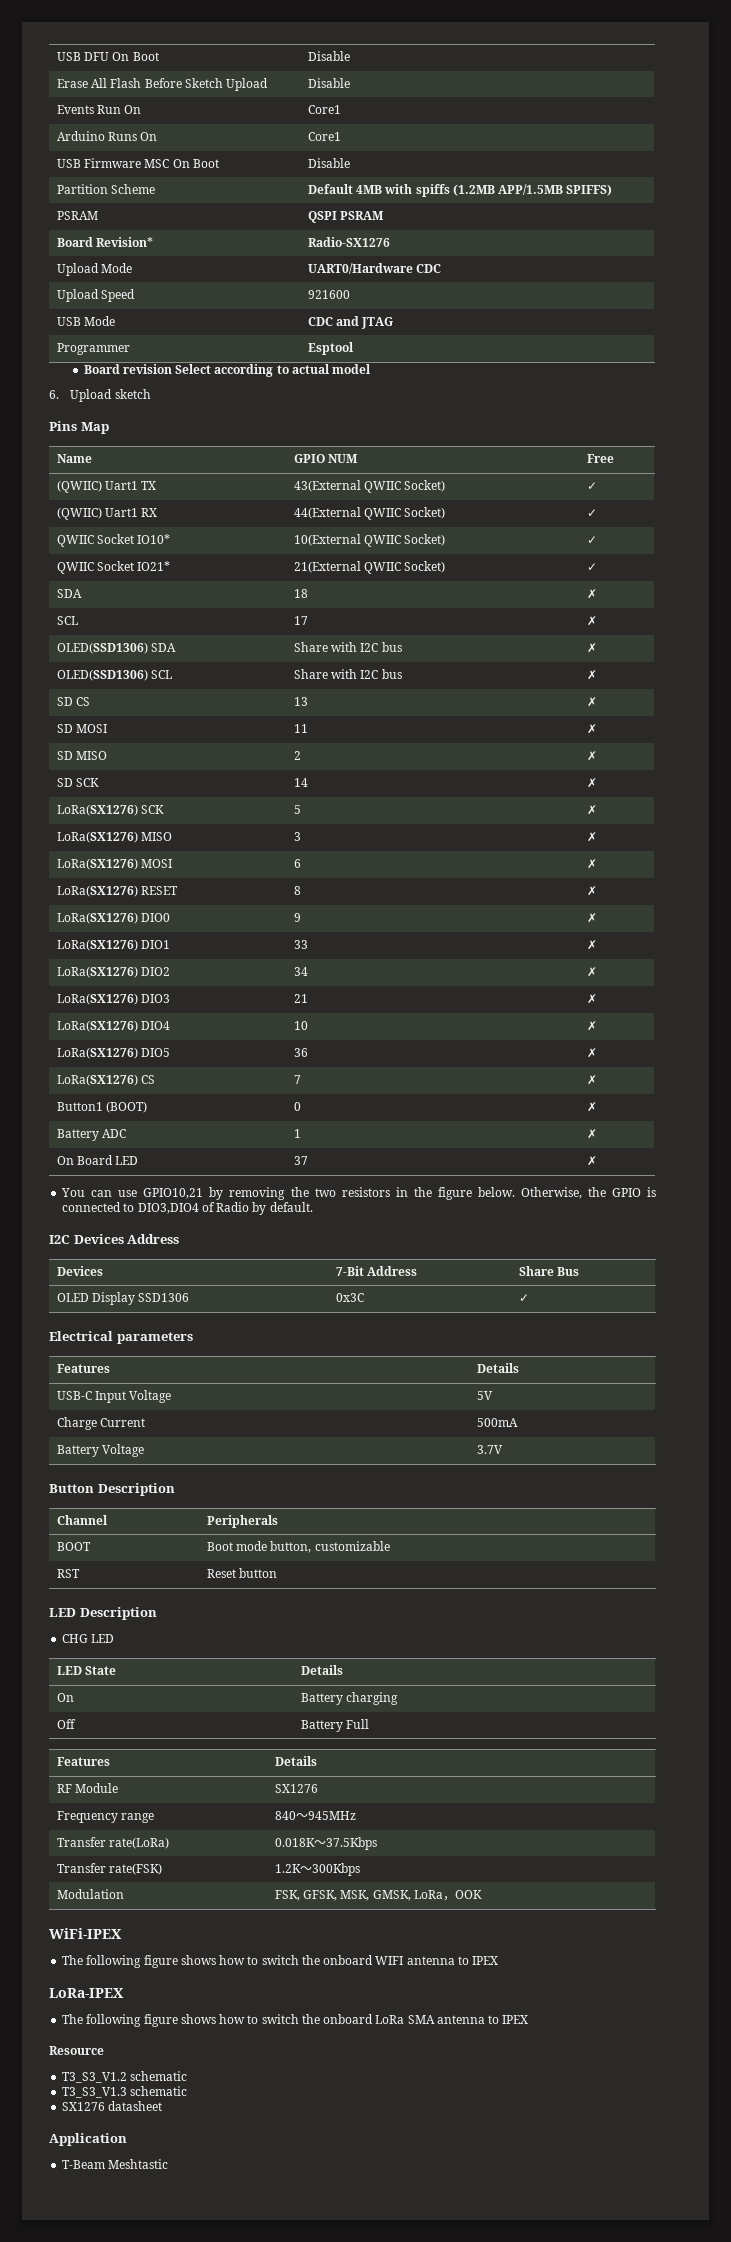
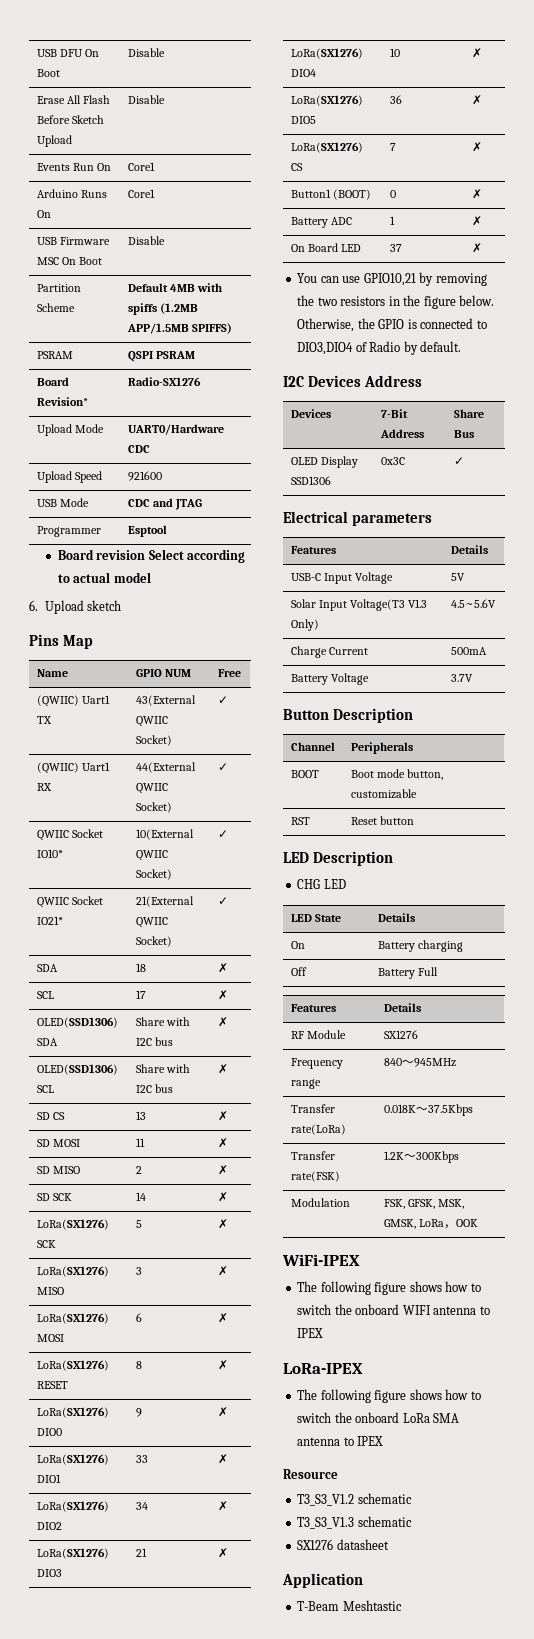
+ Solar Input Voltage(T3 V1.3 Only) | 4.5~5.6V

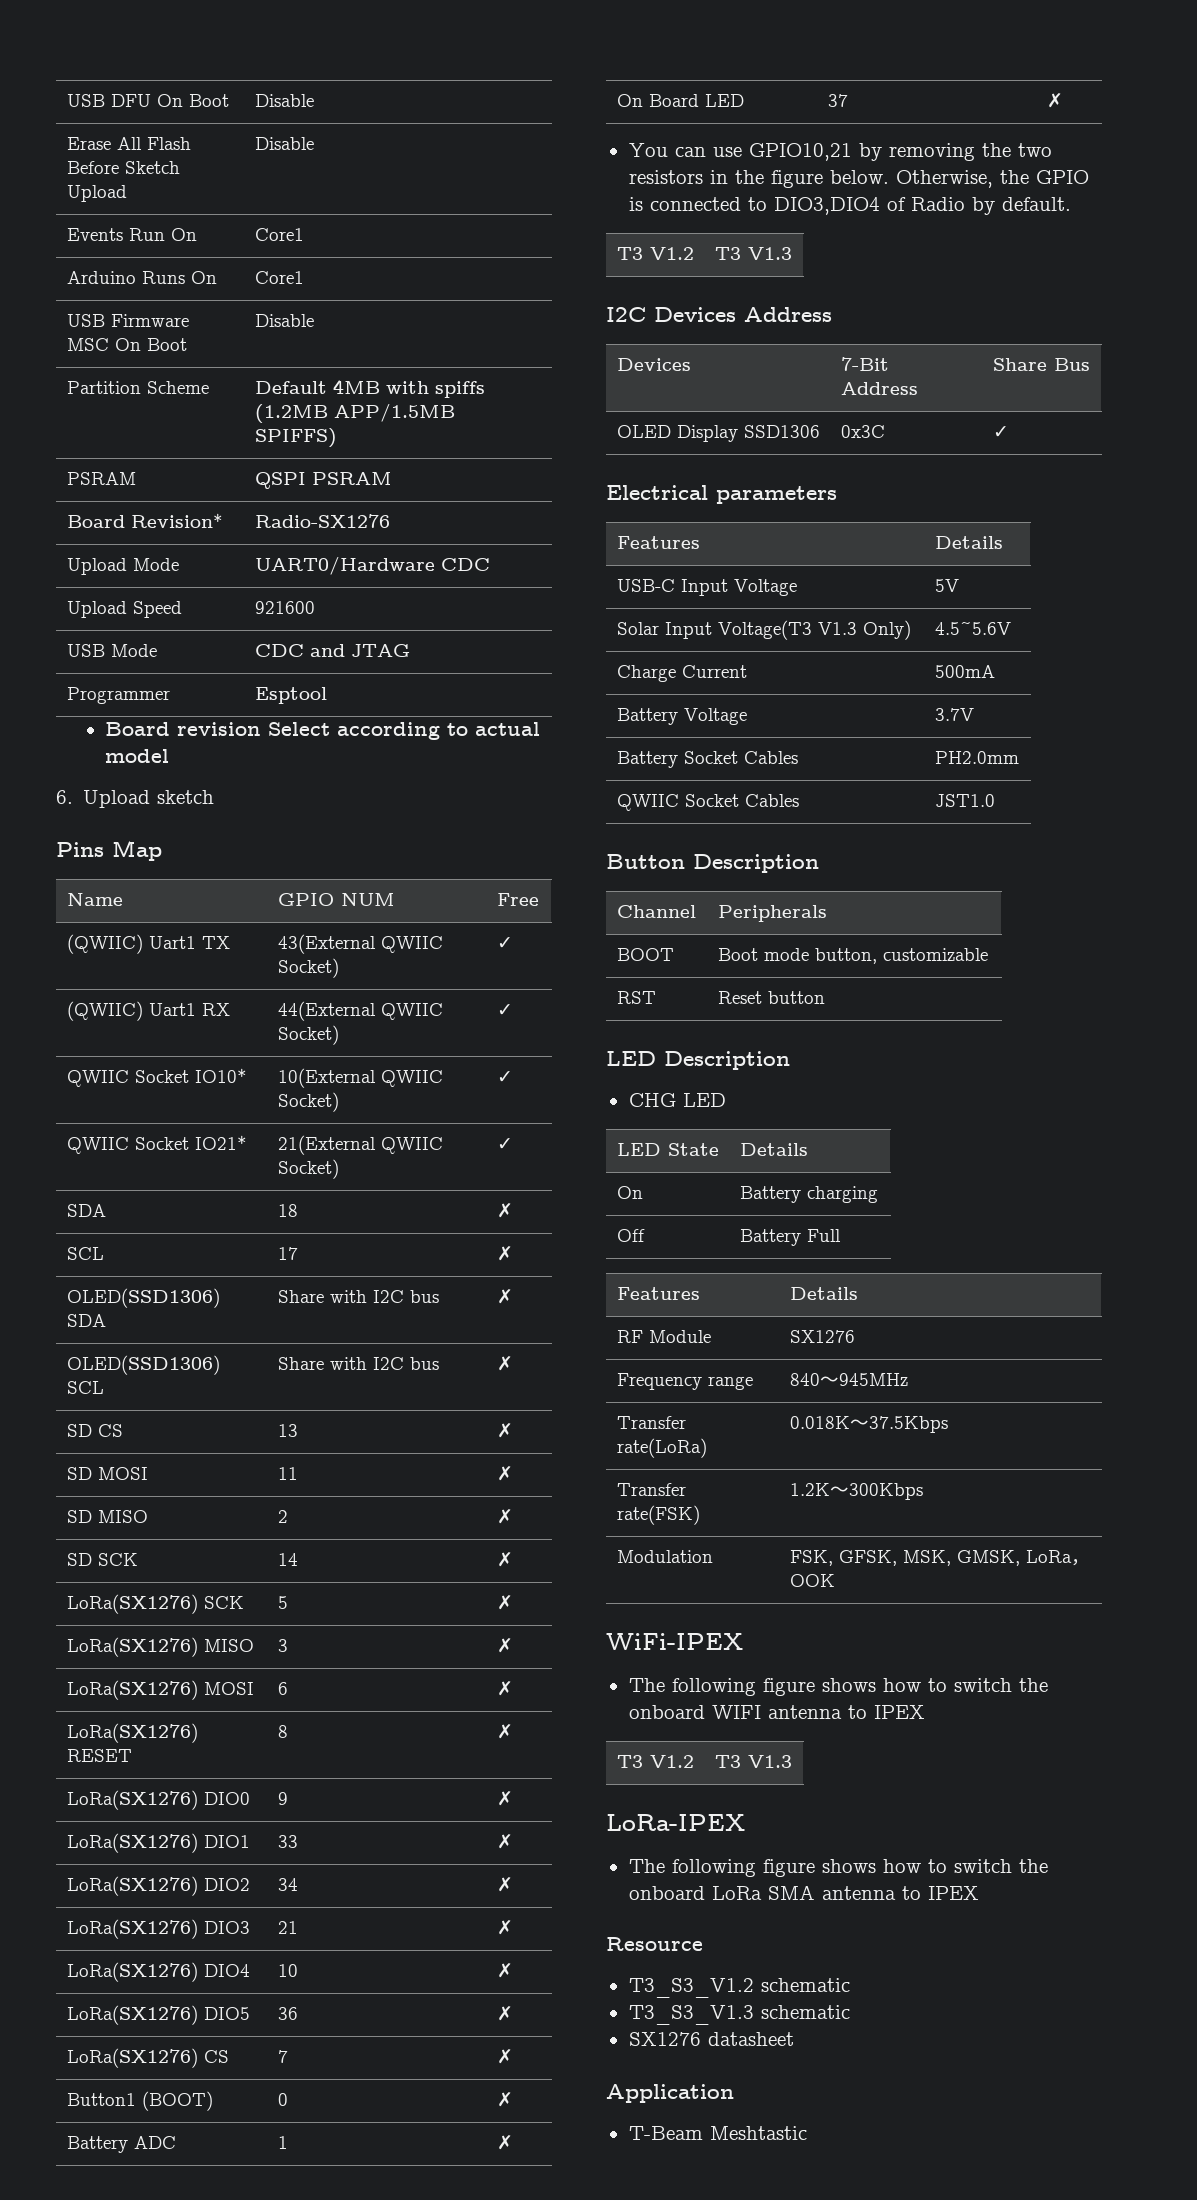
  Otherwise, the GPIO is connected to DIO3,DIO4 of Radio by default.
+ T3 V1.2 | T3 V1.3
+ Battery Socket Cables | PH2.0mm
+ QWIIC Socket Cables | JST1.0
  The following figure shows how to switch the onboard WIFI antenna to IPEX
+ T3 V1.2 | T3 V1.3

